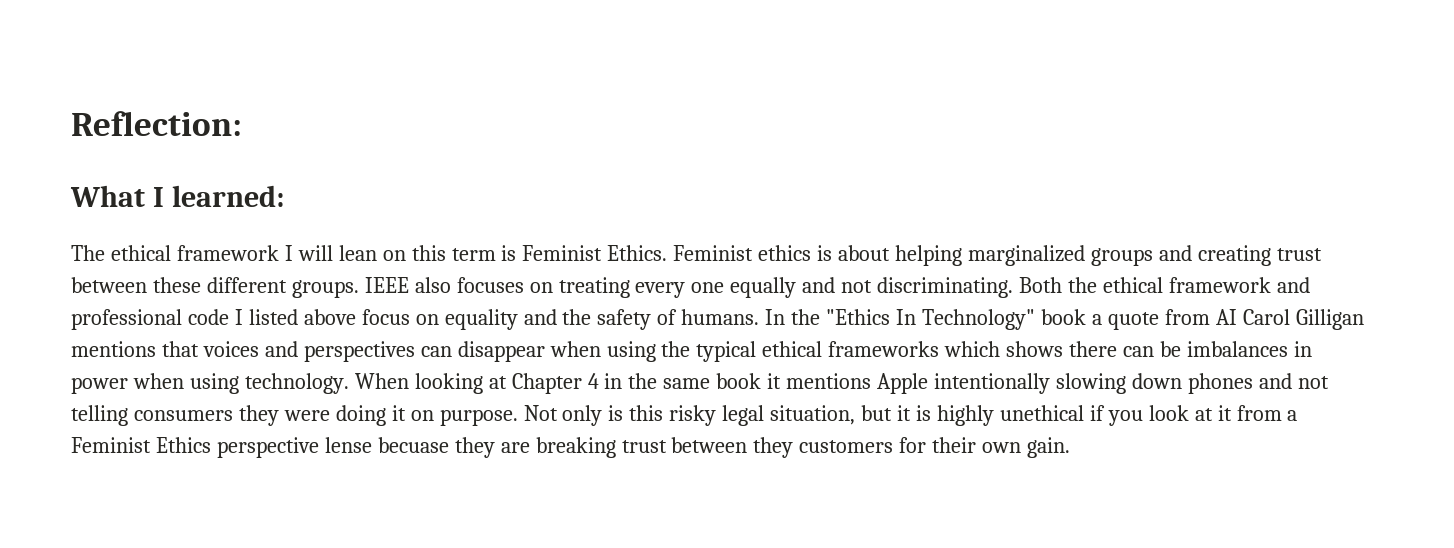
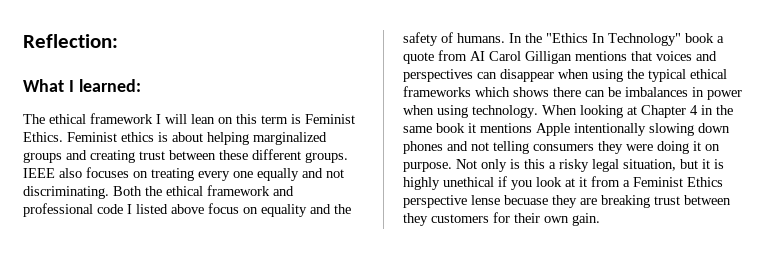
- Not only is this risky legal situation, but it is highly unethical if you look at it from a Feminist Ethics perspective lense becuase they are breaking trust between they customers for their own gain.
+ Not only is this a risky legal situation, but it is highly unethical if you look at it from a Feminist Ethics perspective lense becuase they are breaking trust between they customers for their own gain.

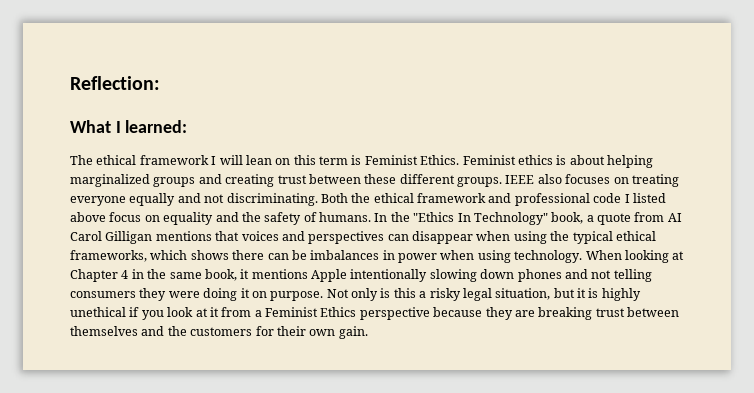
- IEEE also focuses on treating every one equally and not discriminating.
+ IEEE also focuses on treating everyone equally and not discriminating.
- In the "Ethics In Technology" book a quote from AI Carol Gilligan mentions that voices and perspectives can disappear when using the typical ethical frameworks which shows there can be imbalances in power when using technology.
+ In the "Ethics In Technology" book, a quote from AI Carol Gilligan mentions that voices and perspectives can disappear when using the typical ethical frameworks, which shows there can be imbalances in power when using technology.
- When looking at Chapter 4 in the same book it mentions Apple intentionally slowing down phones and not telling consumers they were doing it on purpose.
+ When looking at Chapter 4 in the same book, it mentions Apple intentionally slowing down phones and not telling consumers they were doing it on purpose.
- Not only is this a risky legal situation, but it is highly unethical if you look at it from a Feminist Ethics perspective lense becuase they are breaking trust between they customers for their own gain.
+ Not only is this a risky legal situation, but it is highly unethical if you look at it from a Feminist Ethics perspective because they are breaking trust between themselves and the customers for their own gain.

